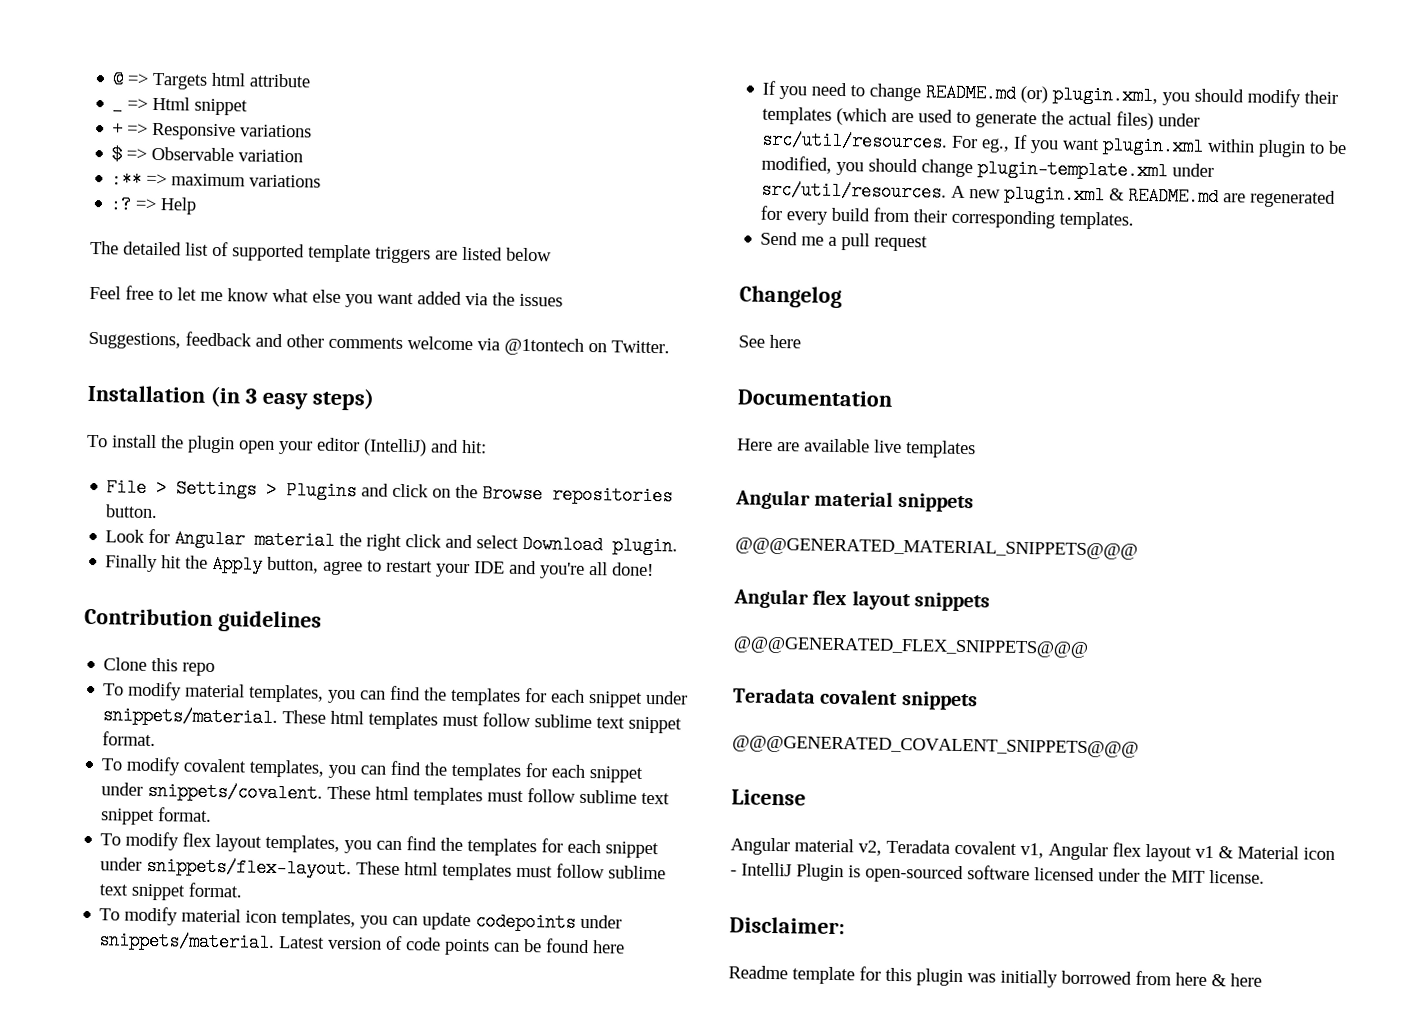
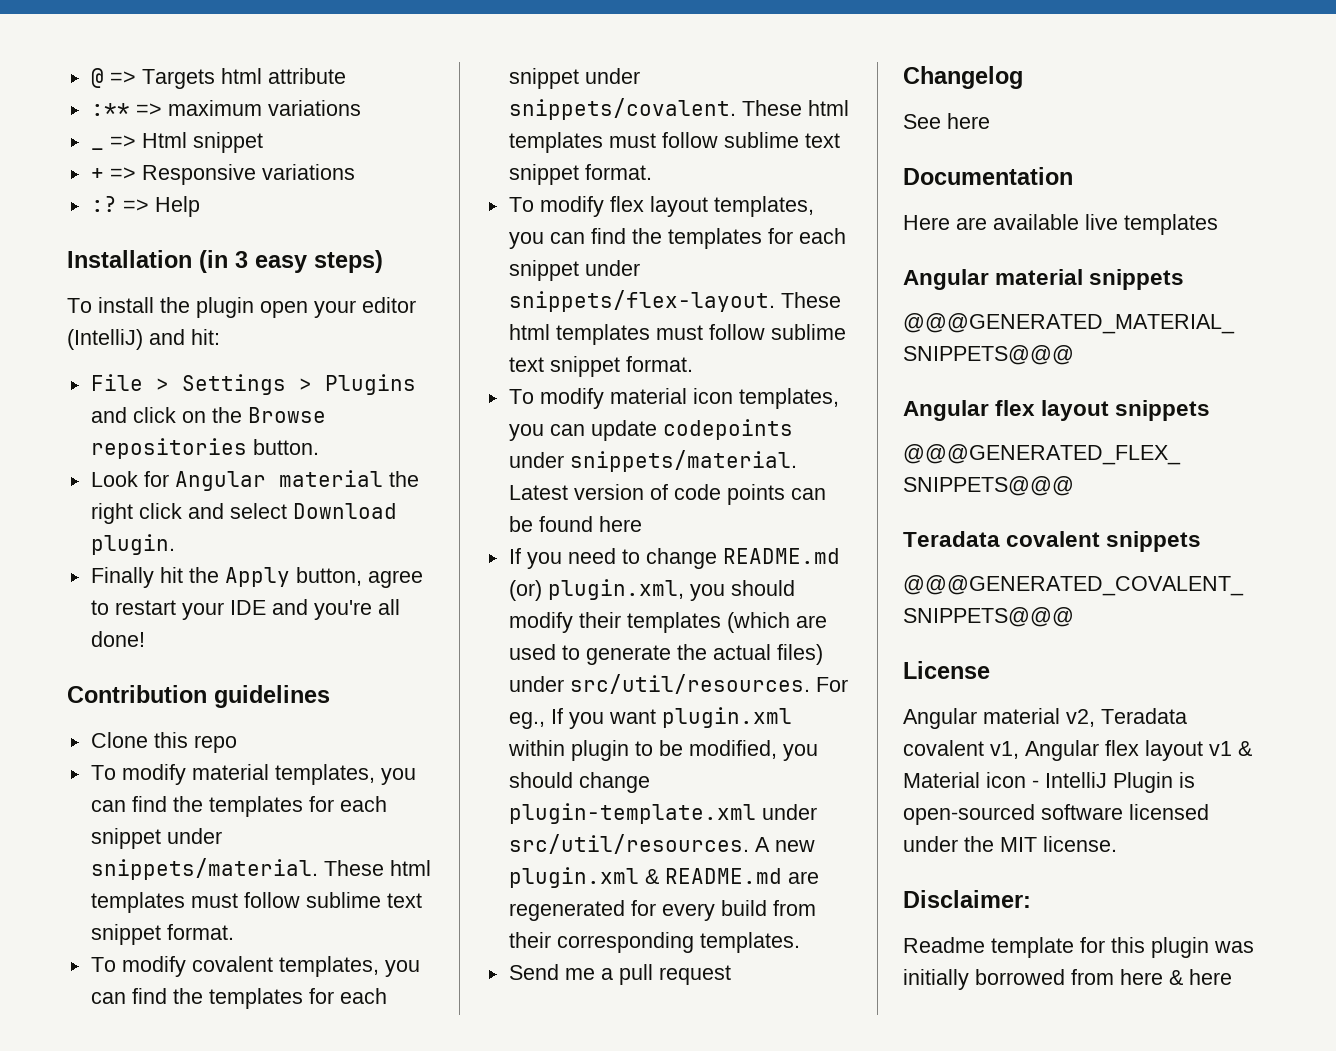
+ :** => maximum variations
- $ => Observable variation
- :** => maximum variations
  :? => Help
- The detailed list of supported template triggers are listed below
- Feel free to let me know what else you want added via the issues
- Suggestions, feedback and other comments welcome via @1tontech on Twitter.

